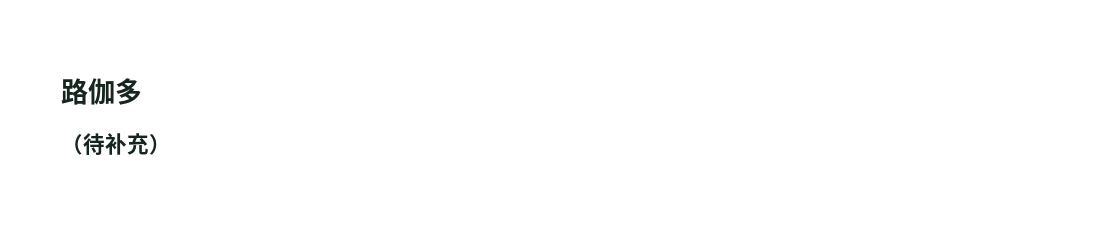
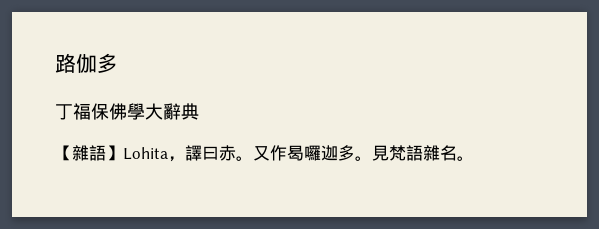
- （待补充）
+ 丁福保佛學大辭典
+ 【雜語】Lohita，譯曰赤。又作曷囉迦多。見梵語雜名。

